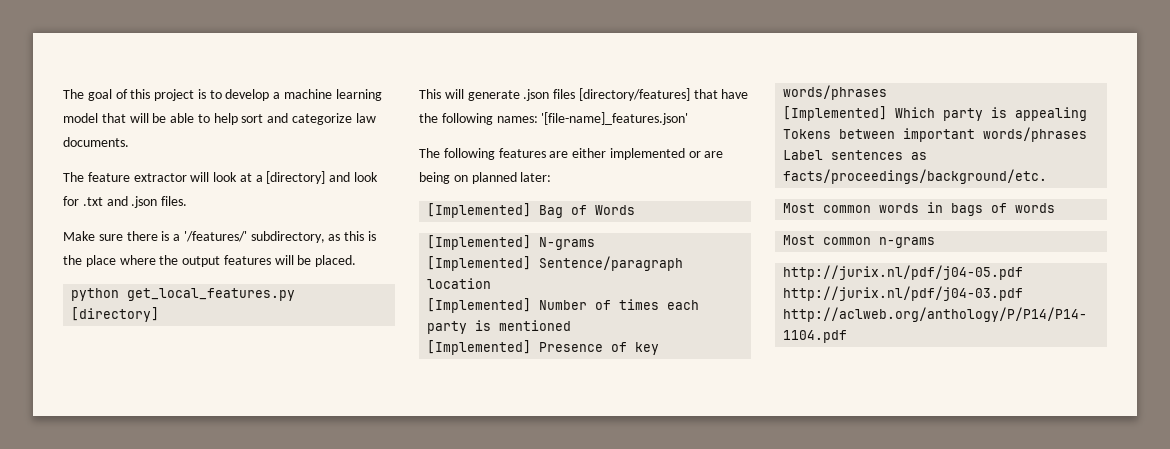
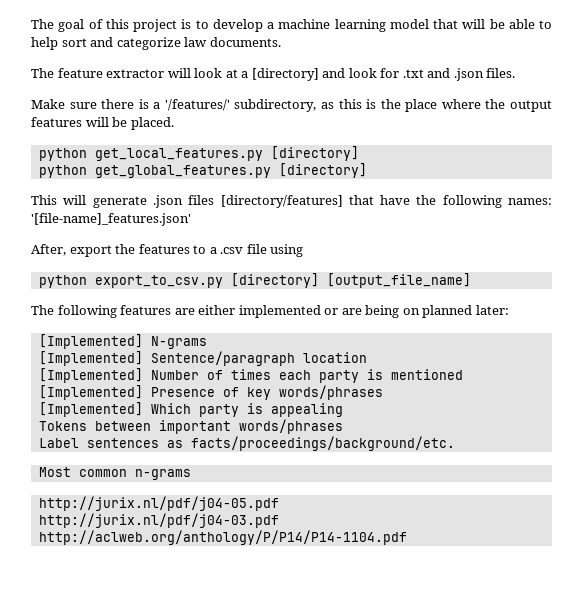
+ python get_global_features.py [directory]
+ After, export the features to a .csv file using
+ python export_to_csv.py [directory] [output_file_name]
- [Implemented] Bag of Words
- Most common words in bags of words

